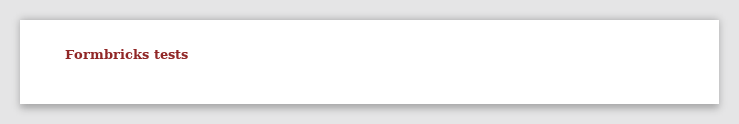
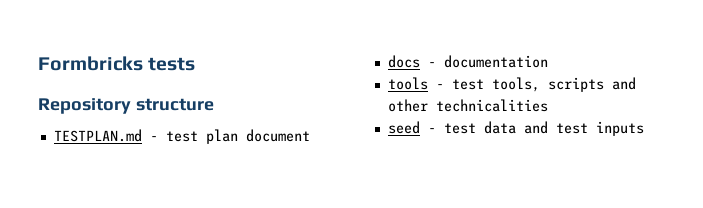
+ Repository structure
+ TESTPLAN.md - test plan document
+ docs - documentation
+ tools - test tools, scripts and other technicalities
+ seed - test data and test inputs

